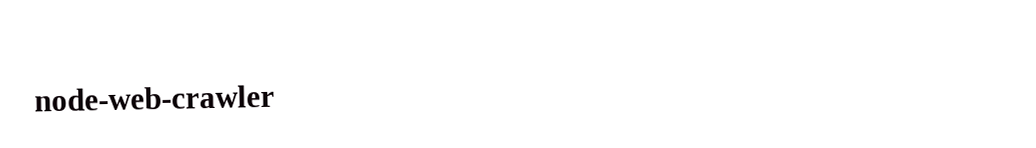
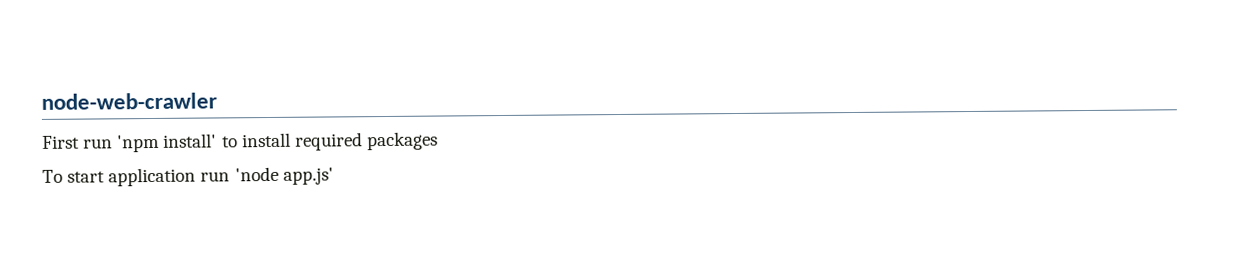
+ First run 'npm install' to install required packages
+ To start application run 'node app.js'

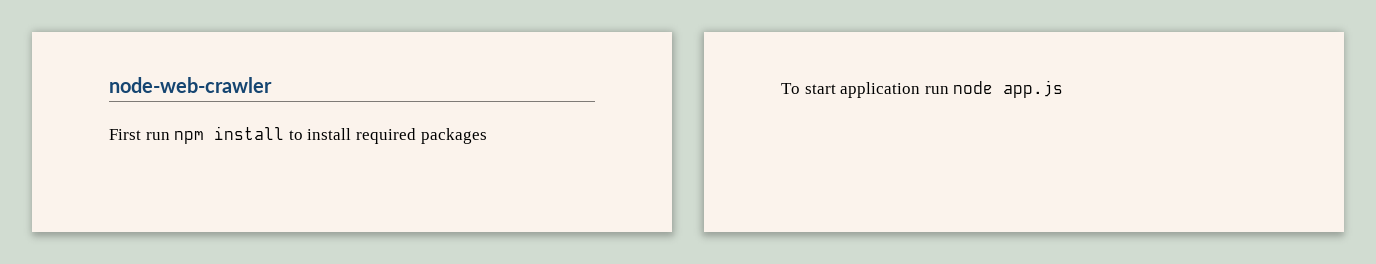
- First run 'npm install' to install required packages
+ First run npm install to install required packages
- To start application run 'node app.js'
+ To start application run node app.js

